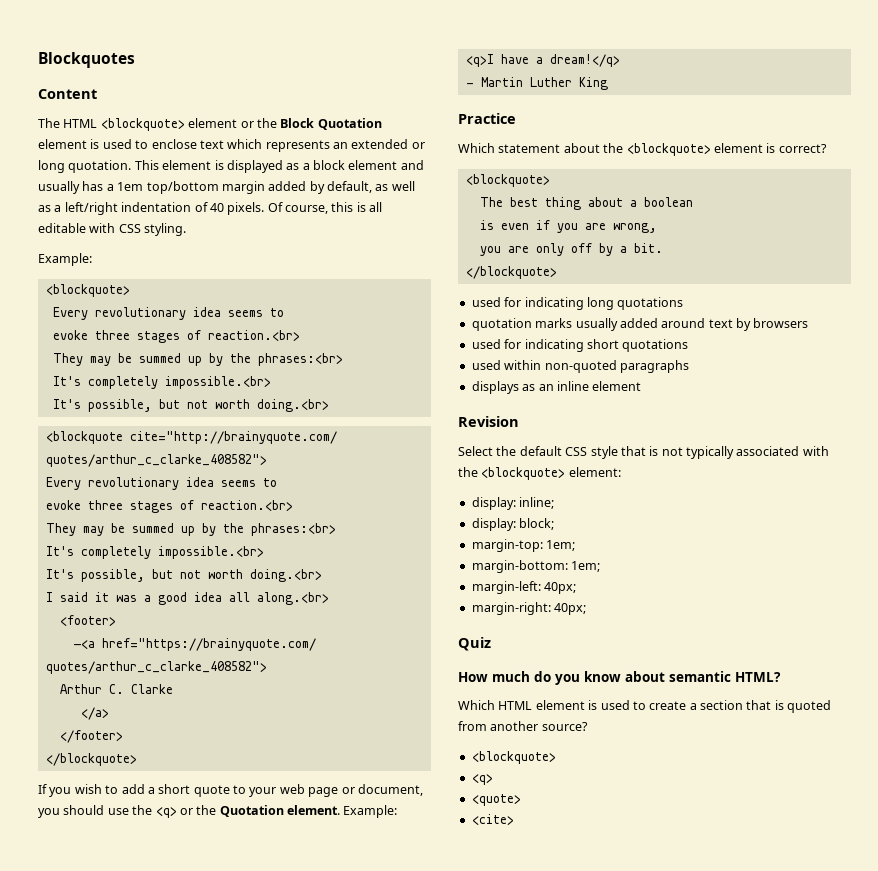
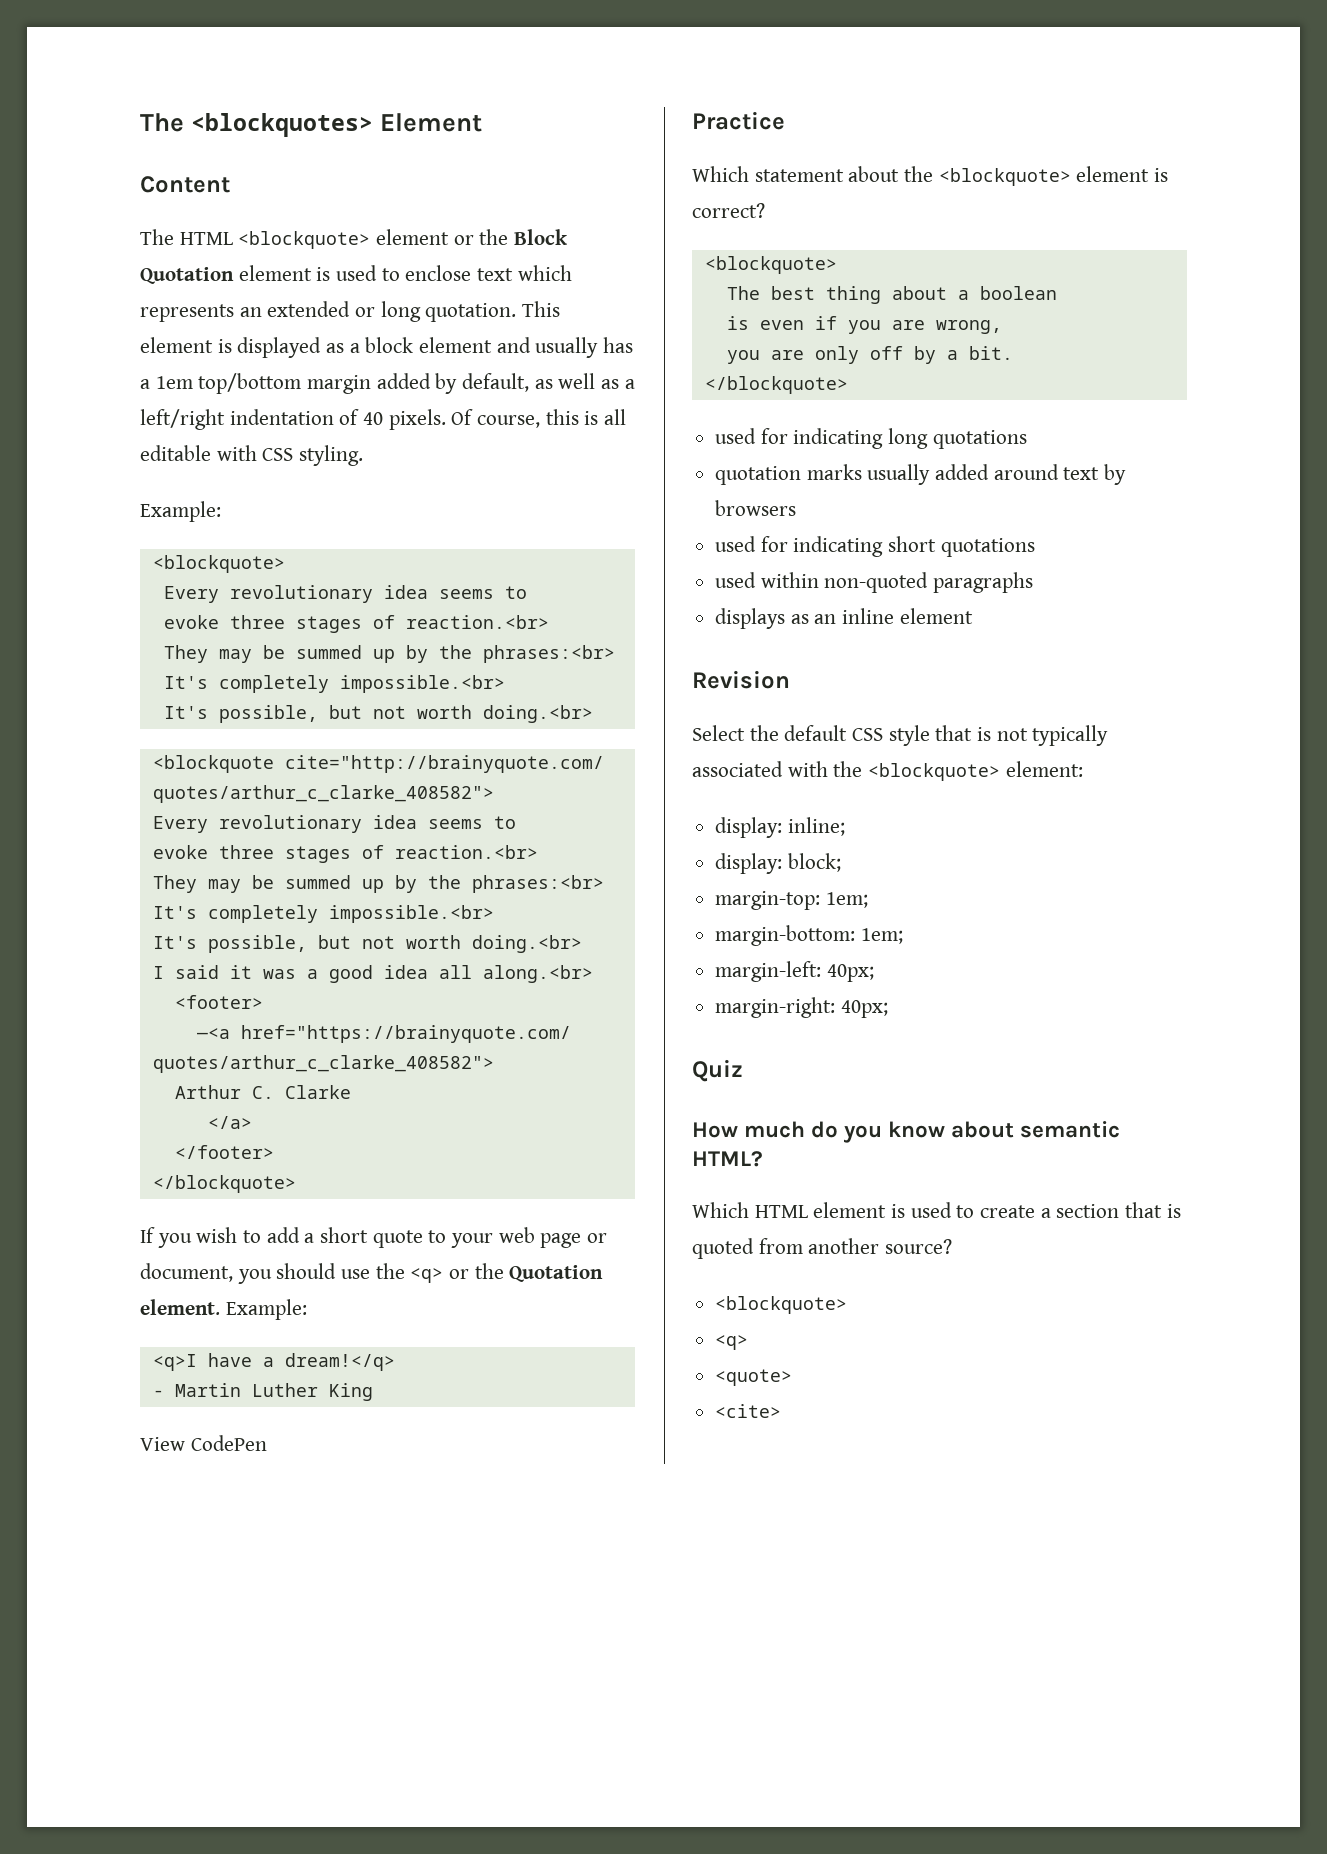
- Blockquotes
+ The <blockquotes> Element
+ View CodePen

